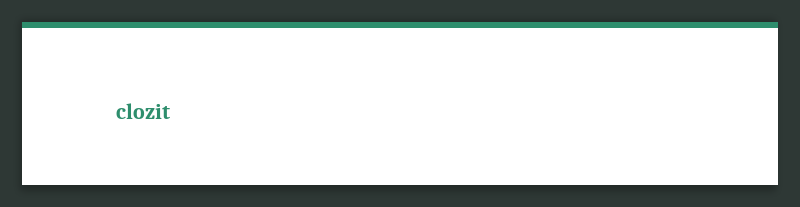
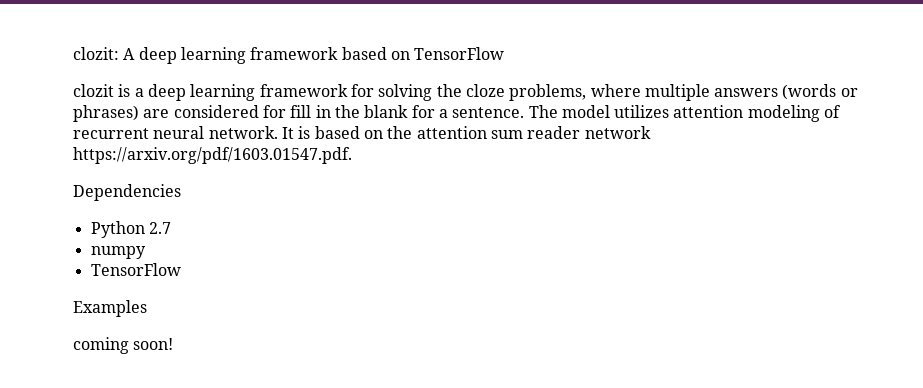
- clozit
+ clozit: A deep learning framework based on TensorFlow
+ clozit is a deep learning framework for solving the cloze problems, where multiple answers (words or phrases) are considered for fill in the blank for a sentence. The model utilizes attention modeling of recurrent neural network. It is based on the attention sum reader network https://arxiv.org/pdf/1603.01547.pdf.
+ Dependencies
+ Python 2.7
+ numpy
+ TensorFlow
+ Examples
+ coming soon!

